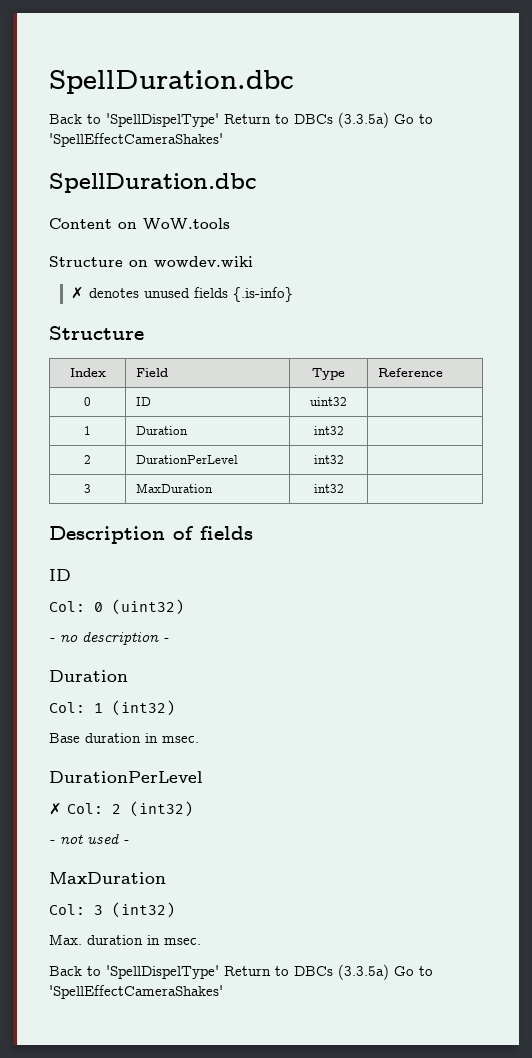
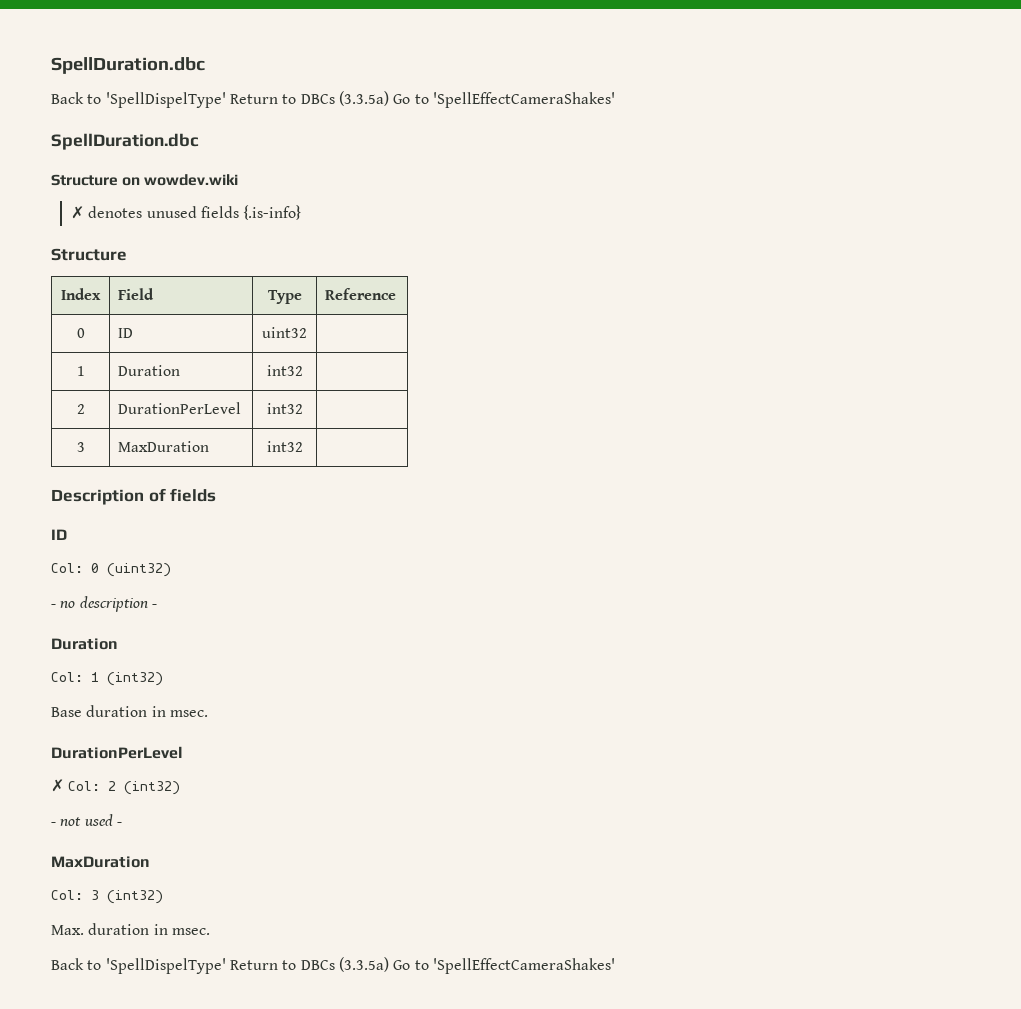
- Content on WoW.tools

